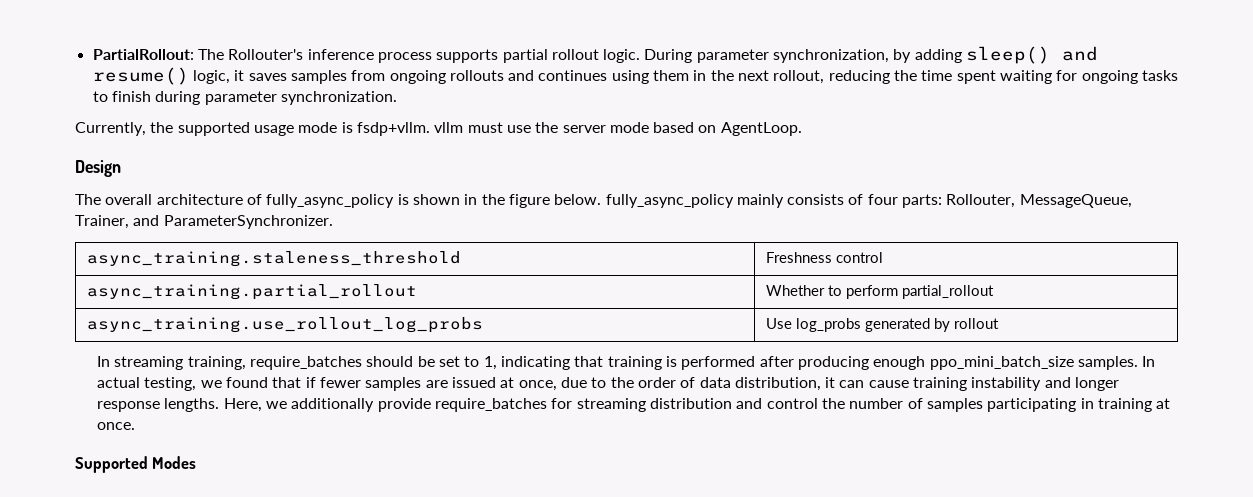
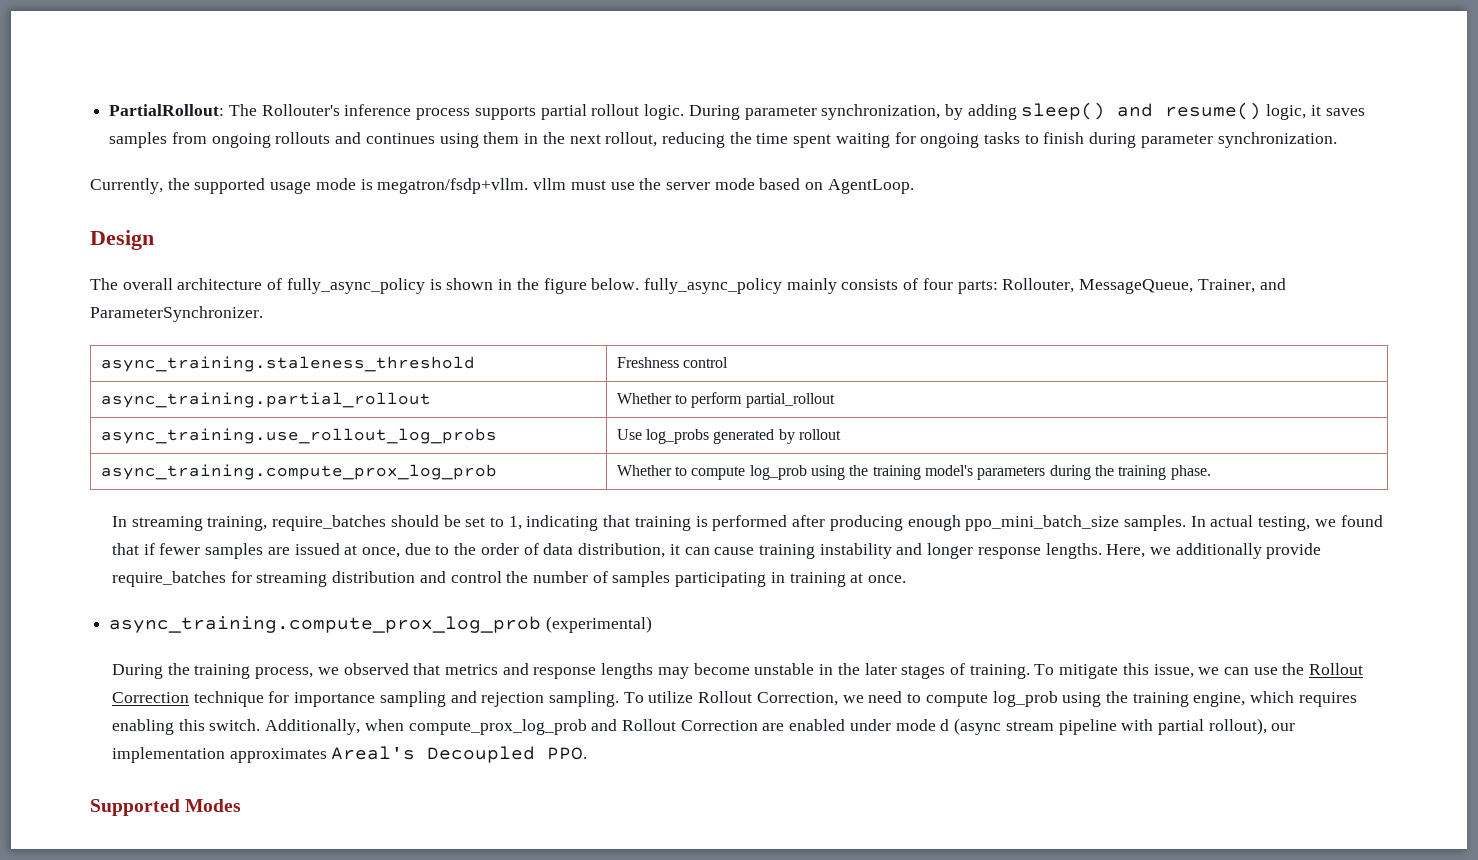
- Currently, the supported usage mode is fsdp+vllm. vllm must use the server mode based on AgentLoop.
+ Currently, the supported usage mode is megatron/fsdp+vllm. vllm must use the server mode based on AgentLoop.
+ async_training.compute_prox_log_prob | Whether to compute log_prob using the training model's parameters during the training phase.
+ async_training.compute_prox_log_prob (experimental)
+ During the training process, we observed that metrics and response lengths may become unstable in the later stages of training. To mitigate this issue, we can use the Rollout Correction technique for importance sampling and rejection sampling. To utilize Rollout Correction, we need to compute log_prob using the training engine, which requires enabling this switch. Additionally, when compute_prox_log_prob and Rollout Correction are enabled under mode d (async stream pipeline with partial rollout), our implementation approximates Areal's Decoupled PPO.

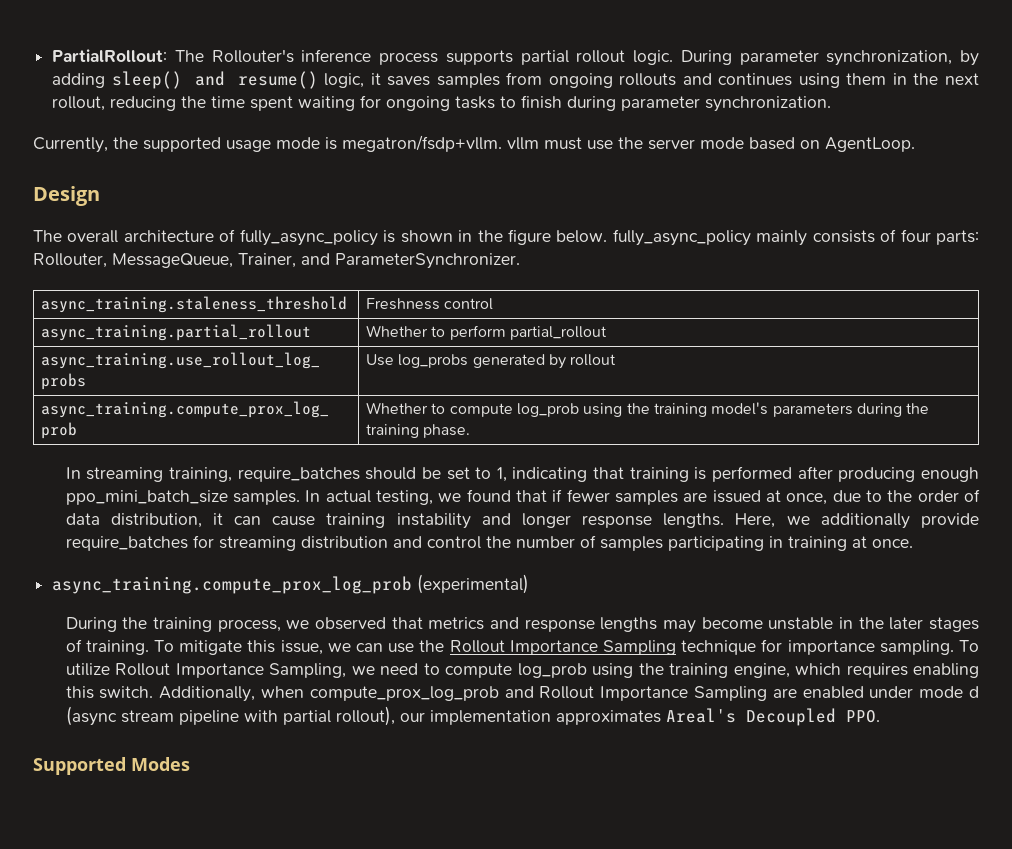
- To mitigate this issue, we can use the Rollout Correction technique for importance sampling and rejection sampling.
+ To mitigate this issue, we can use the Rollout Importance Sampling technique for importance sampling.
- To utilize Rollout Correction, we need to compute log_prob using the training engine, which requires enabling this switch.
+ To utilize Rollout Importance Sampling, we need to compute log_prob using the training engine, which requires enabling this switch.
- Additionally, when compute_prox_log_prob and Rollout Correction are enabled under mode d (async stream pipeline with partial rollout), our implementation approximates Areal's Decoupled PPO.
+ Additionally, when compute_prox_log_prob and Rollout Importance Sampling are enabled under mode d (async stream pipeline with partial rollout), our implementation approximates Areal's Decoupled PPO.

